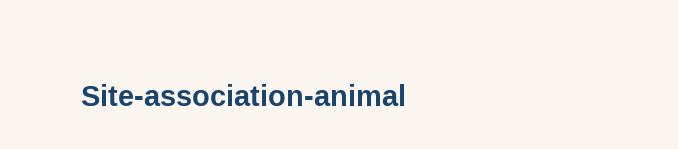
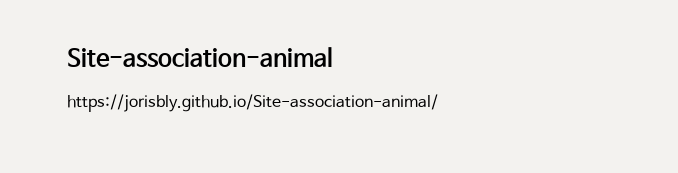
+ https://jorisbly.github.io/Site-association-animal/

